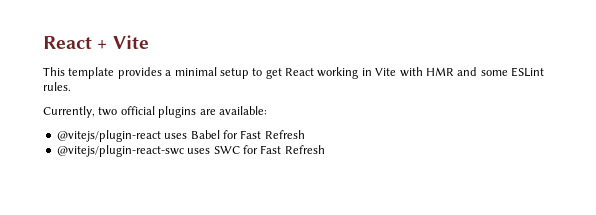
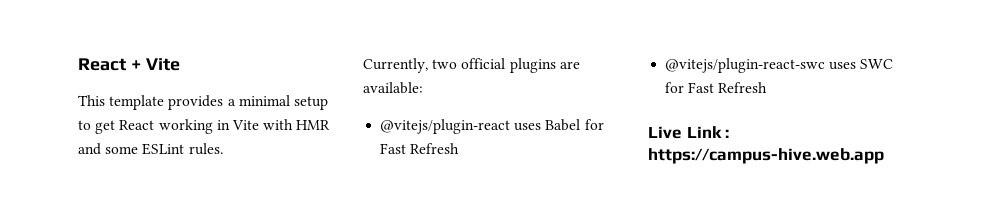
+ Live Link : https://campus-hive.web.app

